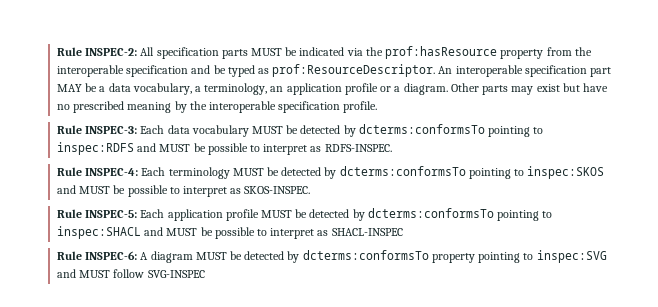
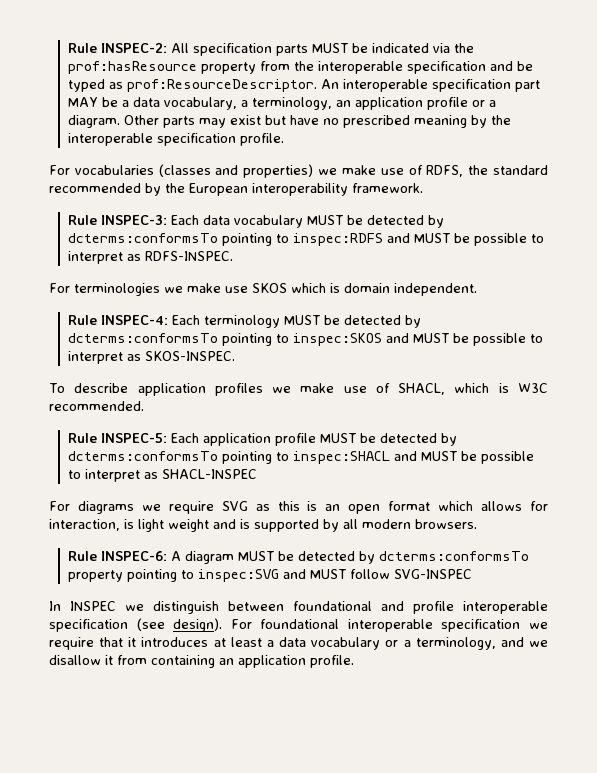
+ For vocabularies (classes and properties) we make use of RDFS, the standard recommended by the European interoperability framework.
+ For terminologies we make use SKOS which is domain independent.
+ To describe application profiles we make use of SHACL, which is W3C recommended.
+ For diagrams we require SVG as this is an open format which allows for interaction, is light weight and is supported by all modern browsers.
+ In INSPEC we distinguish between foundational and profile interoperable specification (see design). For foundational interoperable specification we require that it introduces at least a data vocabulary or a terminology, and we disallow it from containing an application profile.

